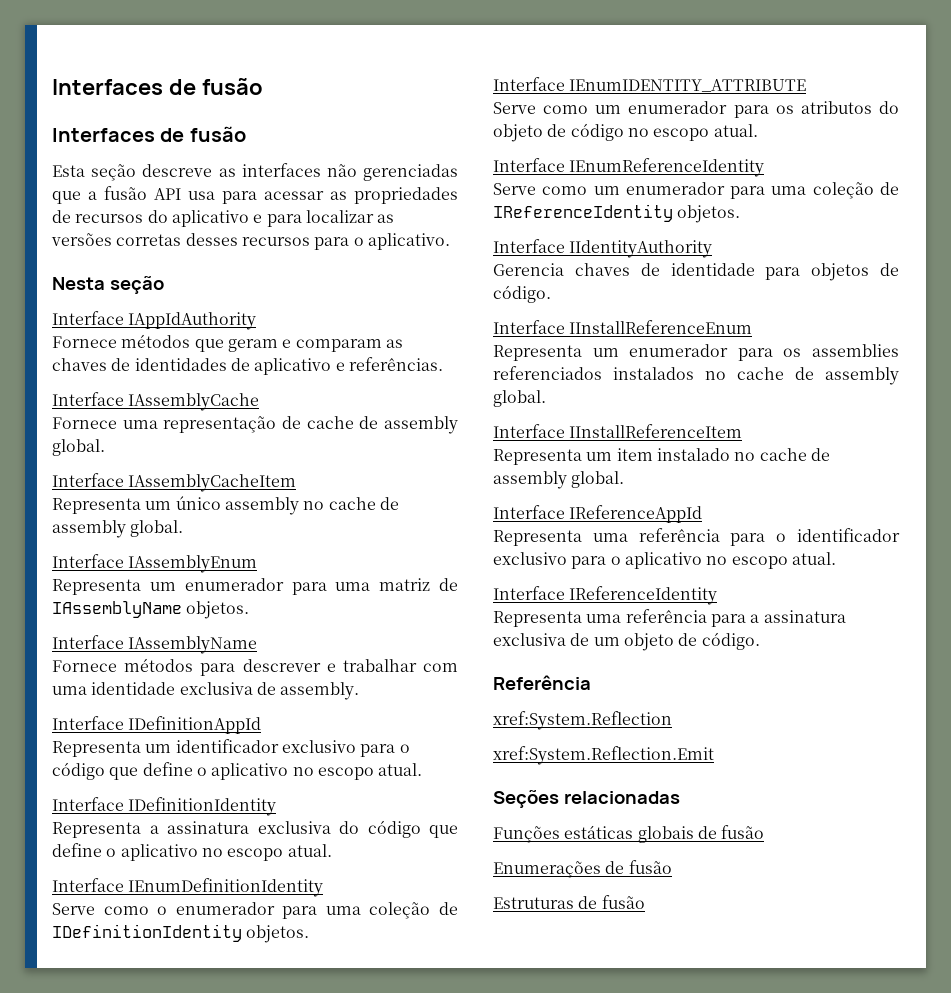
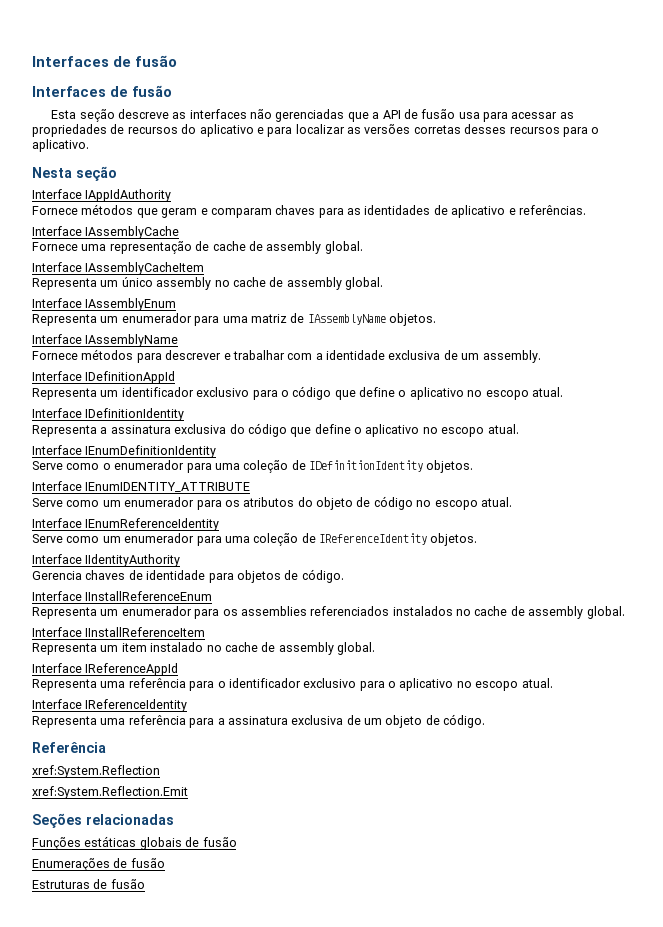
- Esta seção descreve as interfaces não gerenciadas que a fusão API usa para acessar as propriedades de recursos do aplicativo e para localizar as versões corretas desses recursos para o aplicativo.
+ Esta seção descreve as interfaces não gerenciadas que a API de fusão usa para acessar as propriedades de recursos do aplicativo e para localizar as versões corretas desses recursos para o aplicativo.
- Fornece métodos que geram e comparam as chaves de identidades de aplicativo e referências.
+ Fornece métodos que geram e comparam chaves para as identidades de aplicativo e referências.
- Fornece métodos para descrever e trabalhar com uma identidade exclusiva de assembly.
+ Fornece métodos para descrever e trabalhar com a identidade exclusiva de um assembly.

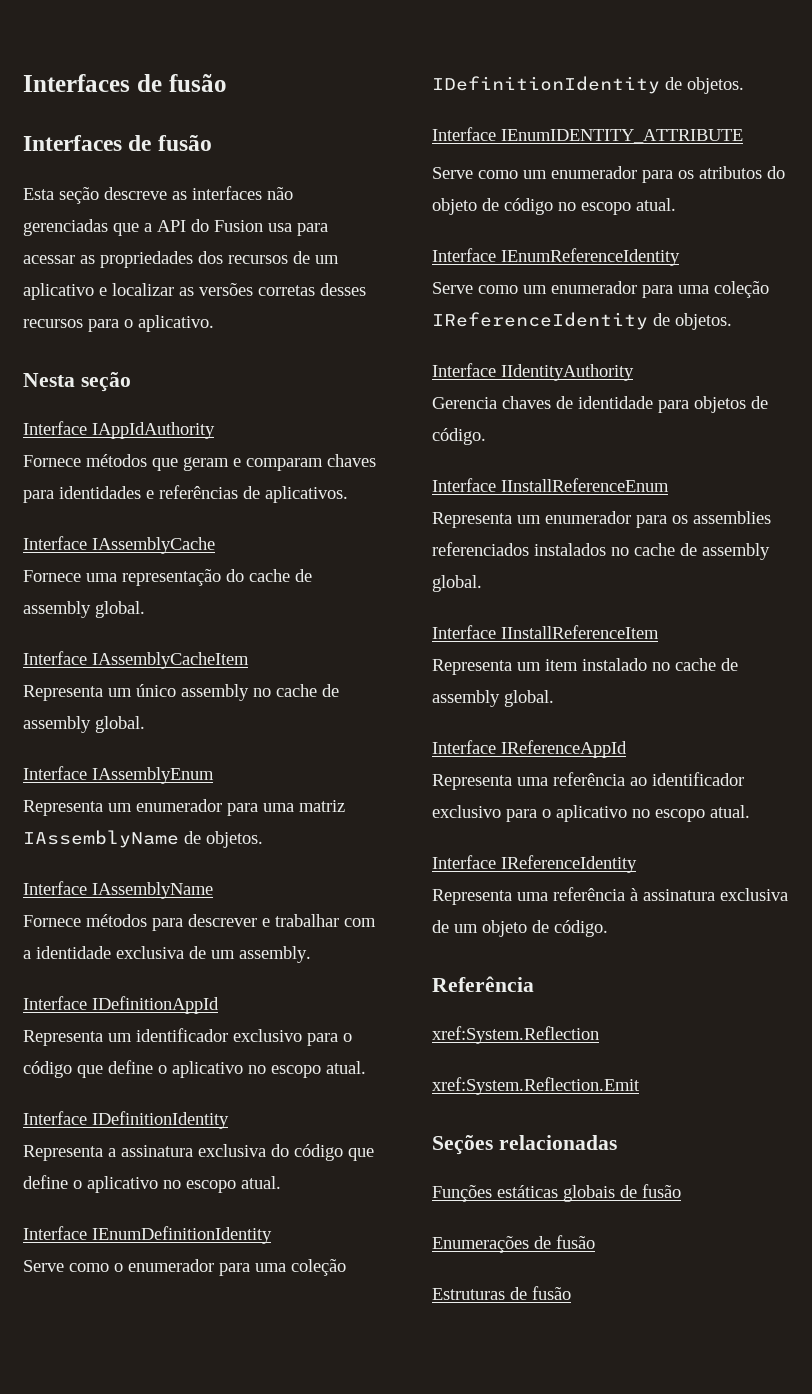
- Esta seção descreve as interfaces não gerenciadas que a API de fusão usa para acessar as propriedades de recursos do aplicativo e para localizar as versões corretas desses recursos para o aplicativo.
+ Esta seção descreve as interfaces não gerenciadas que a API do Fusion usa para acessar as propriedades dos recursos de um aplicativo e localizar as versões corretas desses recursos para o aplicativo.
- Fornece métodos que geram e comparam chaves para as identidades de aplicativo e referências.
+ Fornece métodos que geram e comparam chaves para identidades e referências de aplicativos.
- Fornece uma representação de cache de assembly global.
+ Fornece uma representação do cache de assembly global.
- Representa um enumerador para uma matriz de IAssemblyName objetos.
+ Representa um enumerador para uma matriz IAssemblyName de objetos.
- Serve como o enumerador para uma coleção de IDefinitionIdentity objetos.
+ Serve como o enumerador para uma coleção IDefinitionIdentity de objetos.
- Serve como um enumerador para uma coleção de IReferenceIdentity objetos.
+ Serve como um enumerador para uma coleção IReferenceIdentity de objetos.
- Representa uma referência para o identificador exclusivo para o aplicativo no escopo atual.
+ Representa uma referência ao identificador exclusivo para o aplicativo no escopo atual.
- Representa uma referência para a assinatura exclusiva de um objeto de código.
+ Representa uma referência à assinatura exclusiva de um objeto de código.

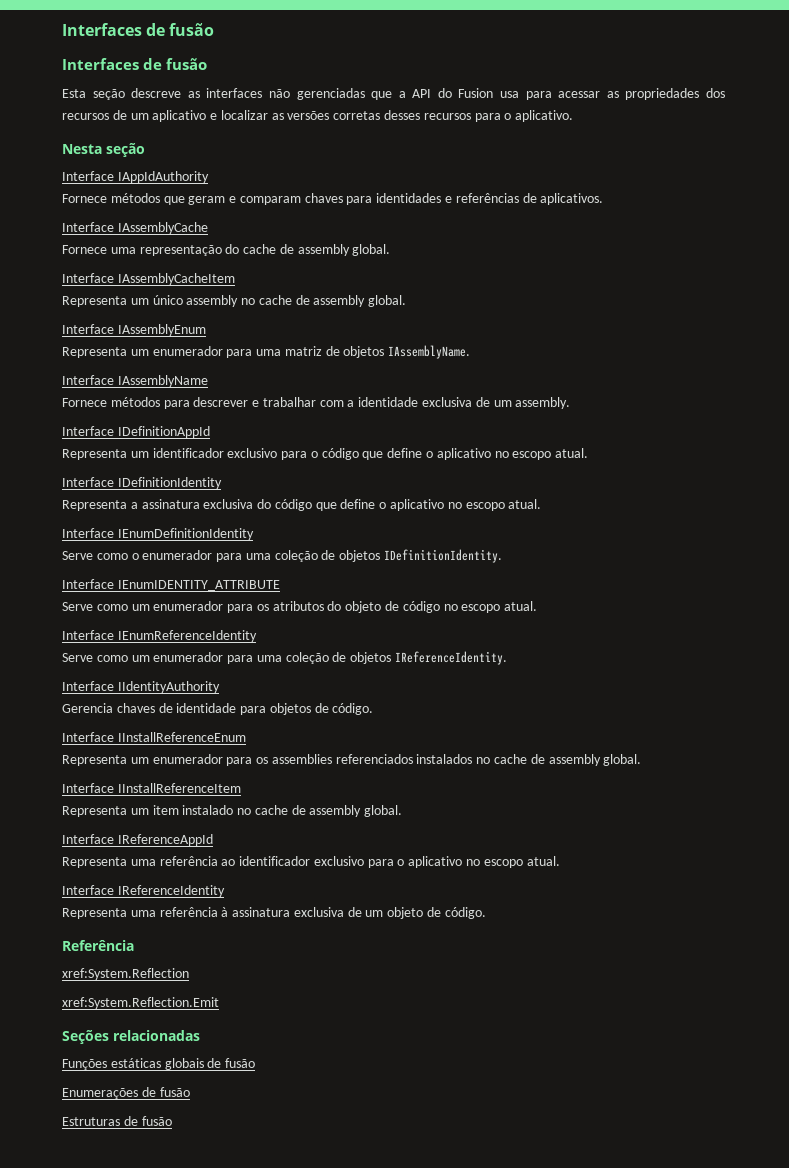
- Representa um enumerador para uma matriz IAssemblyName de objetos.
+ Representa um enumerador para uma matriz de objetos IAssemblyName.
- Serve como o enumerador para uma coleção IDefinitionIdentity de objetos.
+ Serve como o enumerador para uma coleção de objetos IDefinitionIdentity.
- Serve como um enumerador para uma coleção IReferenceIdentity de objetos.
+ Serve como um enumerador para uma coleção de objetos IReferenceIdentity.

